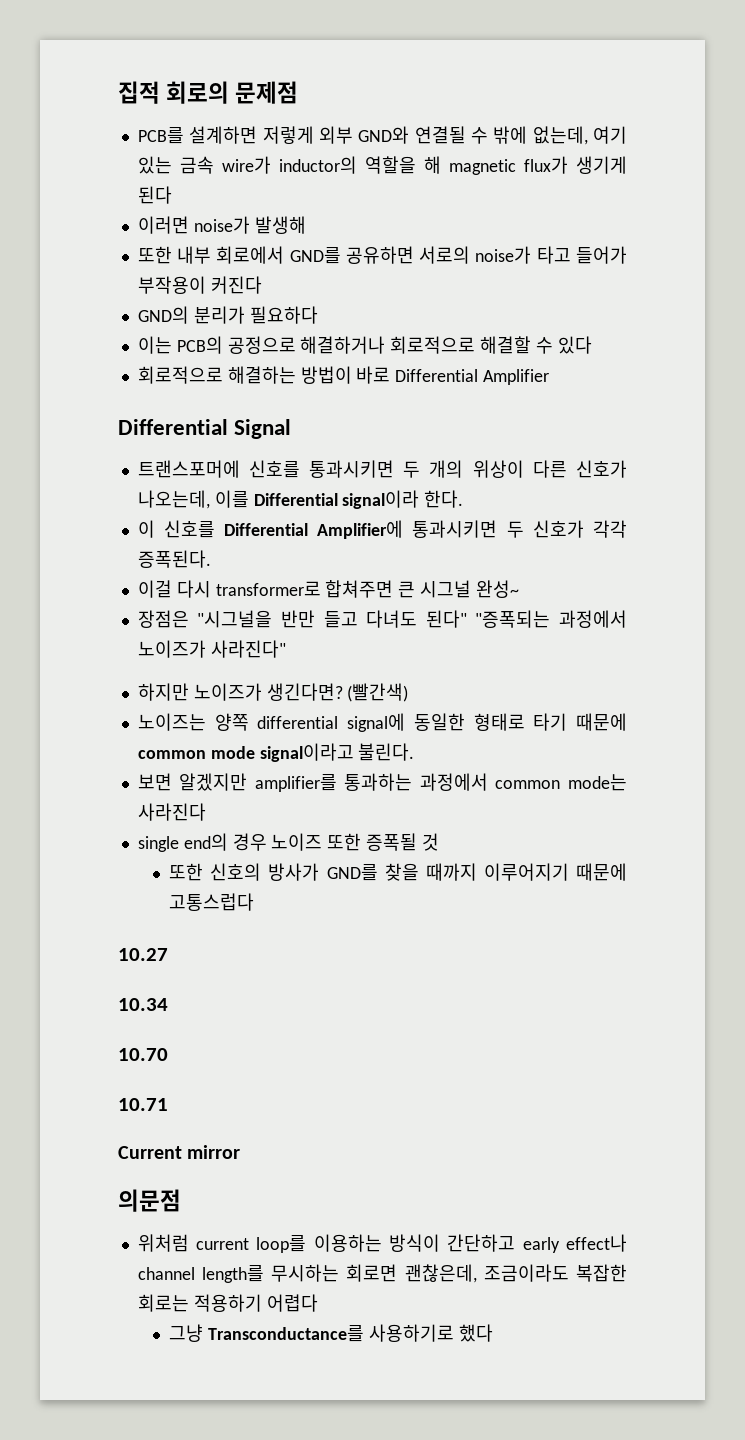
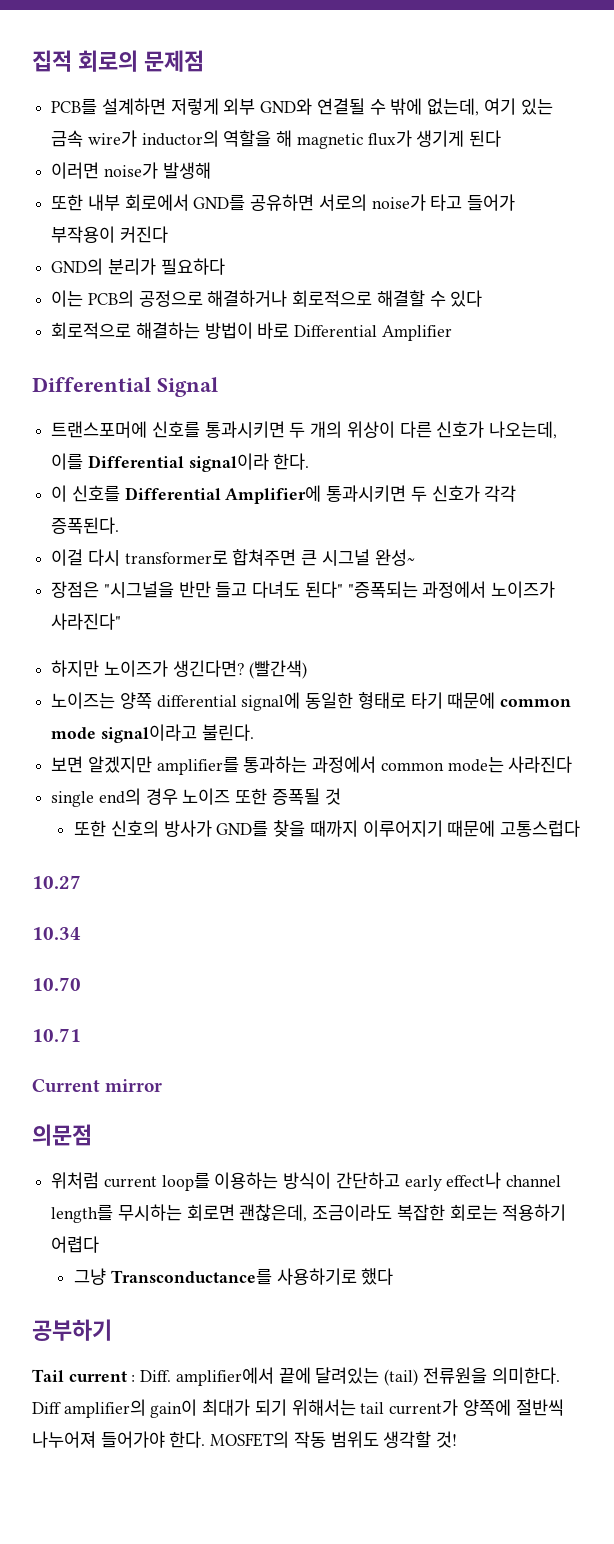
+ 공부하기
+ Tail current : Diff. amplifier에서 끝에 달려있는 (tail) 전류원을 의미한다. Diff amplifier의 gain이 최대가 되기 위해서는 tail current가 양쪽에 절반씩 나누어져 들어가야 한다. MOSFET의 작동 범위도 생각할 것!

